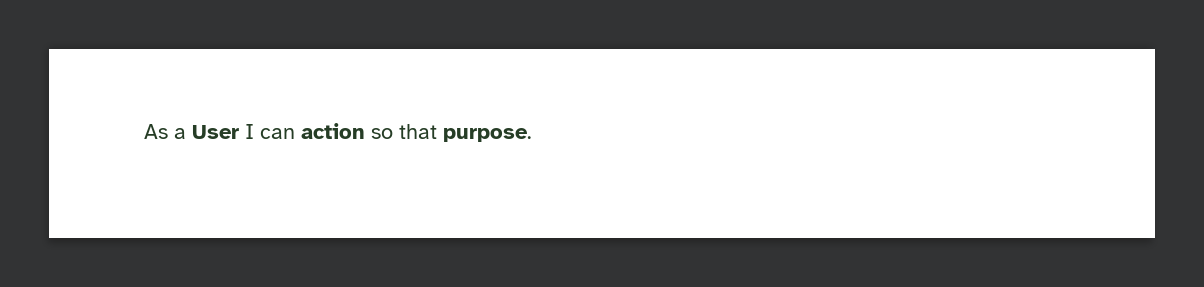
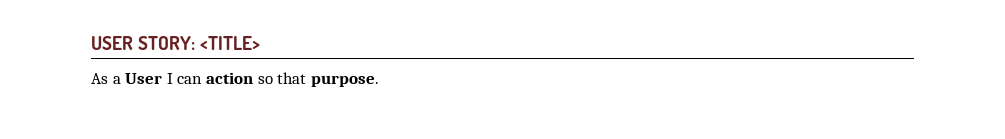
+ USER STORY: <TITLE>

